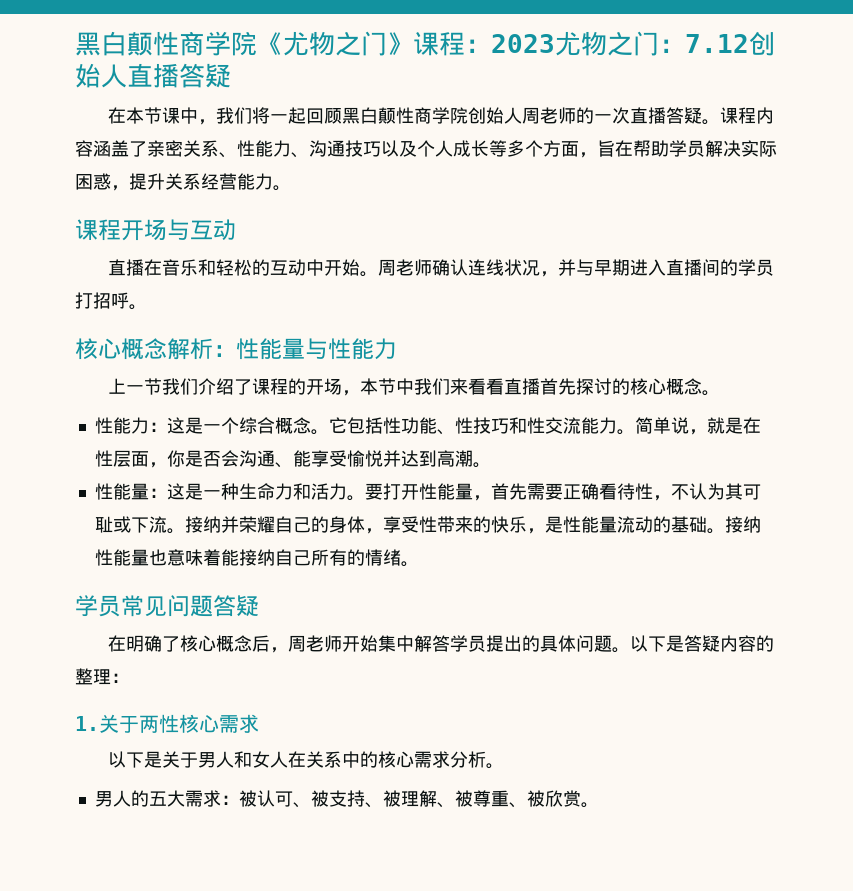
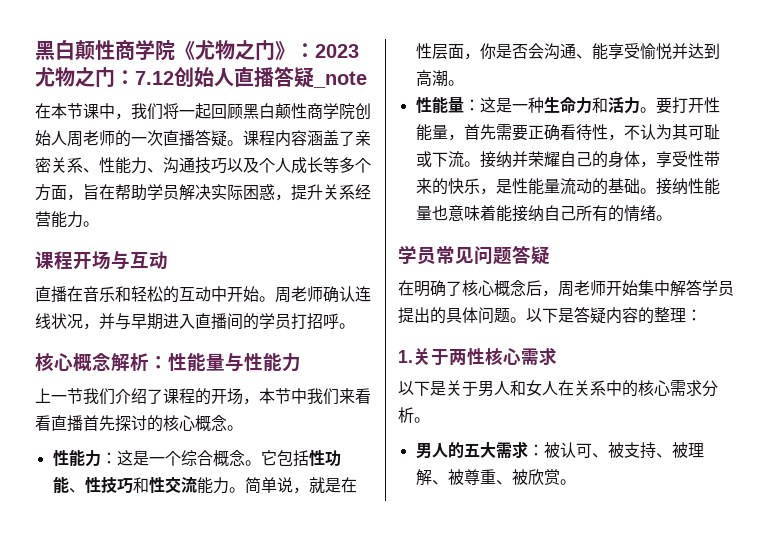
- 黑白颠性商学院《尤物之门》课程：2023尤物之门：7.12创始人直播答疑
+ 黑白颠性商学院《尤物之门》：2023尤物之门：7.12创始人直播答疑_note

